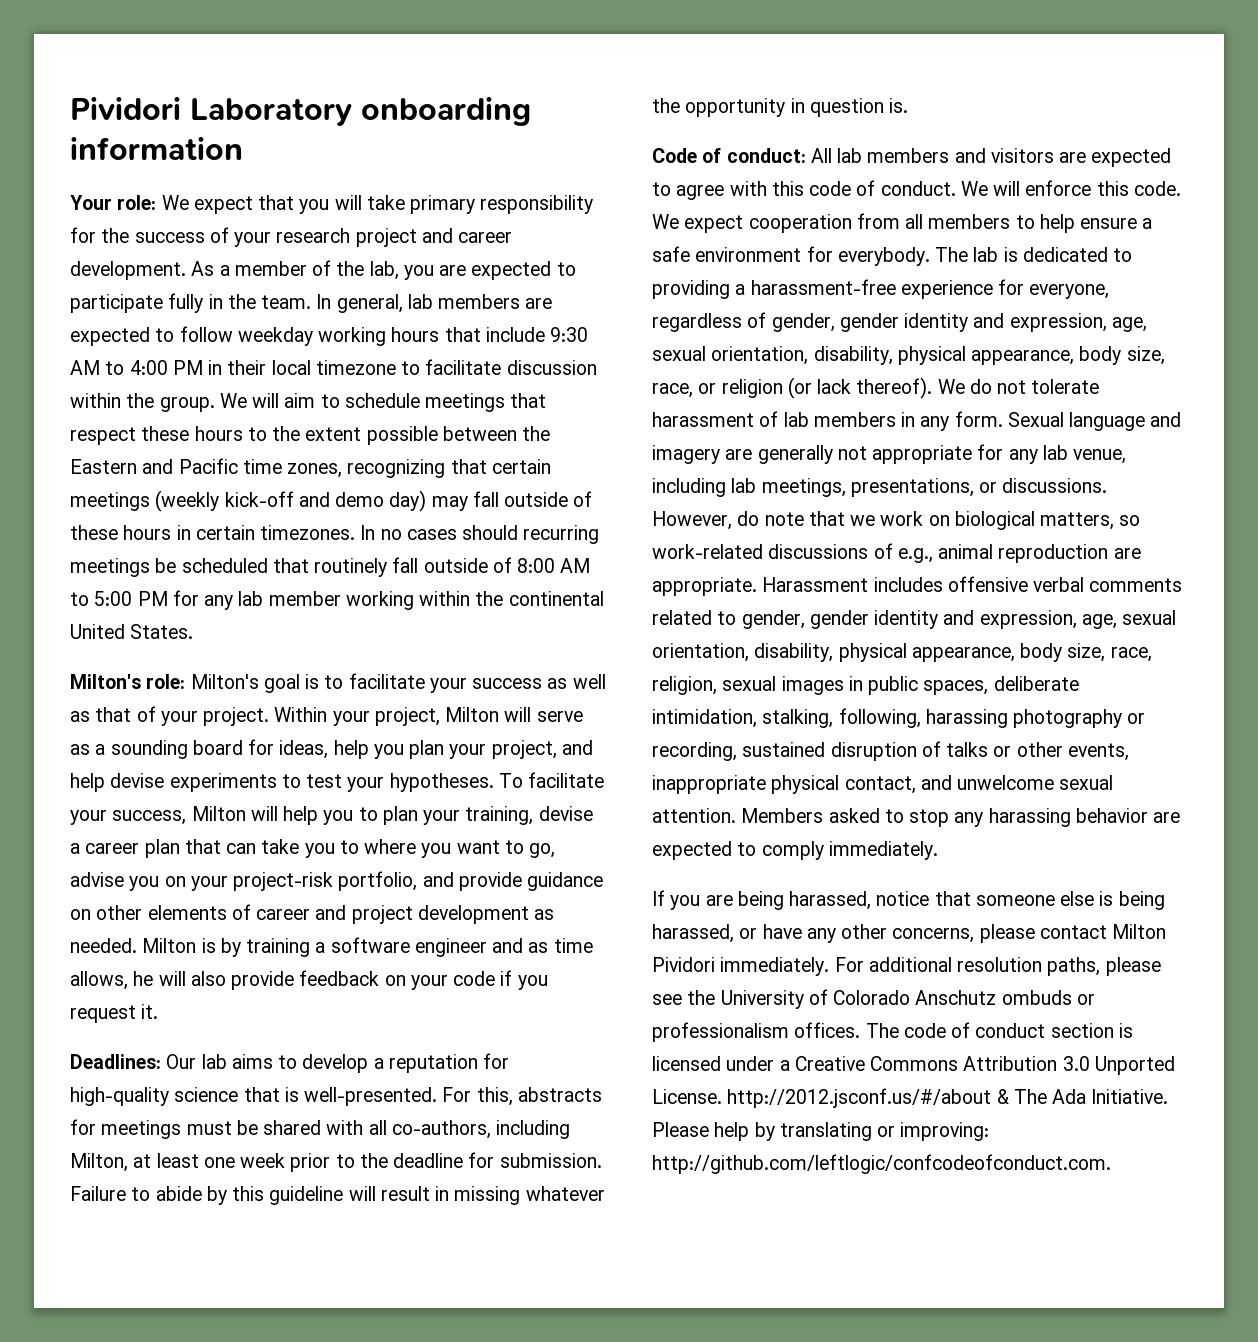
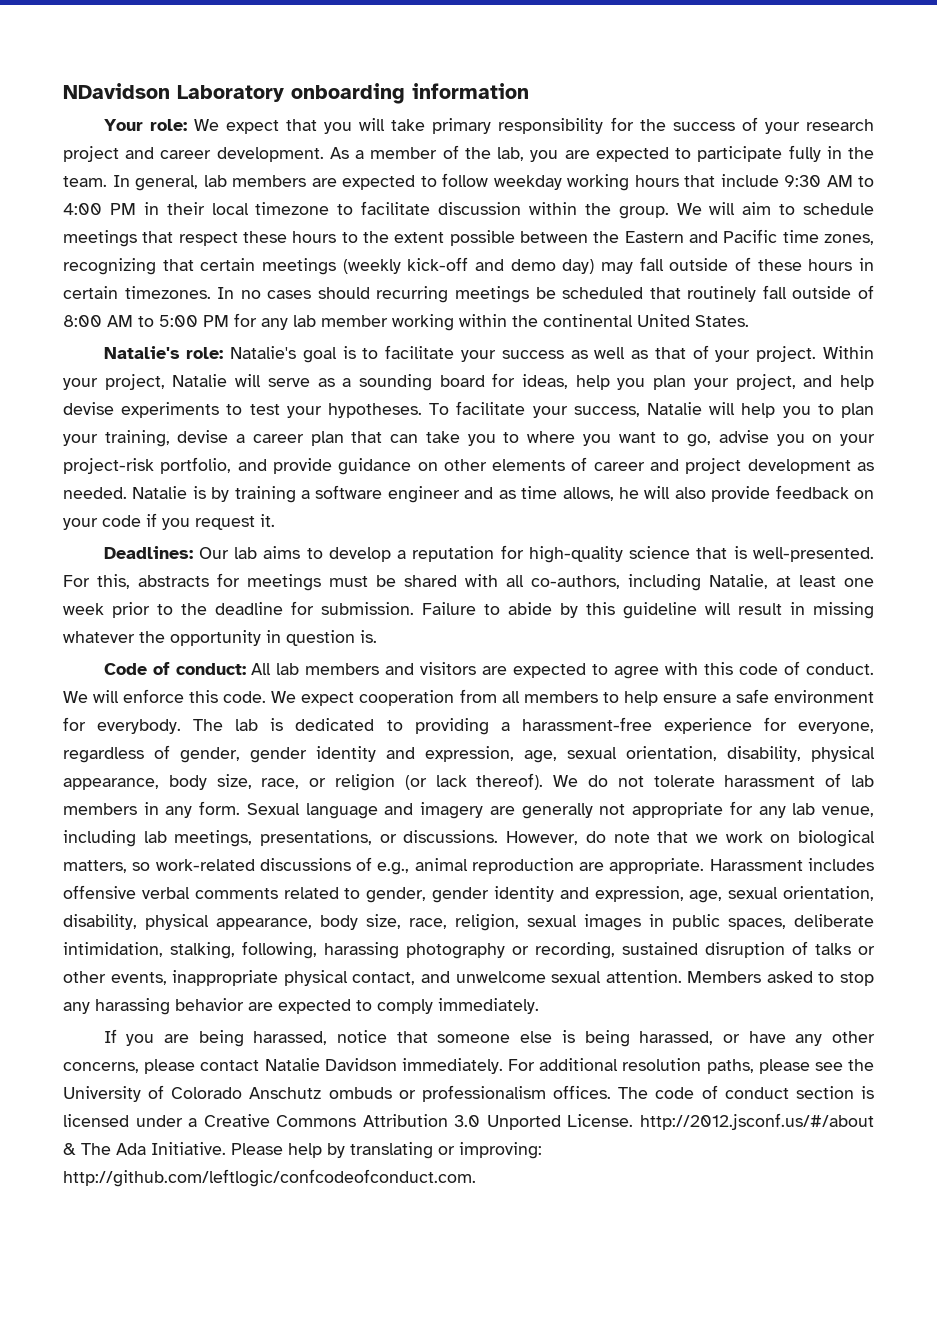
- Pividori Laboratory onboarding information
+ NDavidson Laboratory onboarding information
- Milton's role: Milton's goal is to facilitate your success as well as that of your project.
+ Natalie's role: Natalie's goal is to facilitate your success as well as that of your project.
- Within your project, Milton will serve as a sounding board for ideas, help you plan your project, and help devise experiments to test your hypotheses.
+ Within your project, Natalie will serve as a sounding board for ideas, help you plan your project, and help devise experiments to test your hypotheses.
- To facilitate your success, Milton will help you to plan your training, devise a career plan that can take you to where you want to go, advise you on your project-risk portfolio, and provide guidance on other elements of career and project development as needed.
+ To facilitate your success, Natalie will help you to plan your training, devise a career plan that can take you to where you want to go, advise you on your project-risk portfolio, and provide guidance on other elements of career and project development as needed.
- Milton is by training a software engineer and as time allows, he will also provide feedback on your code if you request it.
+ Natalie is by training a software engineer and as time allows, he will also provide feedback on your code if you request it.
- For this, abstracts for meetings must be shared with all co-authors, including Milton, at least one week prior to the deadline for submission.
+ For this, abstracts for meetings must be shared with all co-authors, including Natalie, at least one week prior to the deadline for submission.
- If you are being harassed, notice that someone else is being harassed, or have any other concerns, please contact Milton Pividori immediately.
+ If you are being harassed, notice that someone else is being harassed, or have any other concerns, please contact Natalie Davidson immediately.

